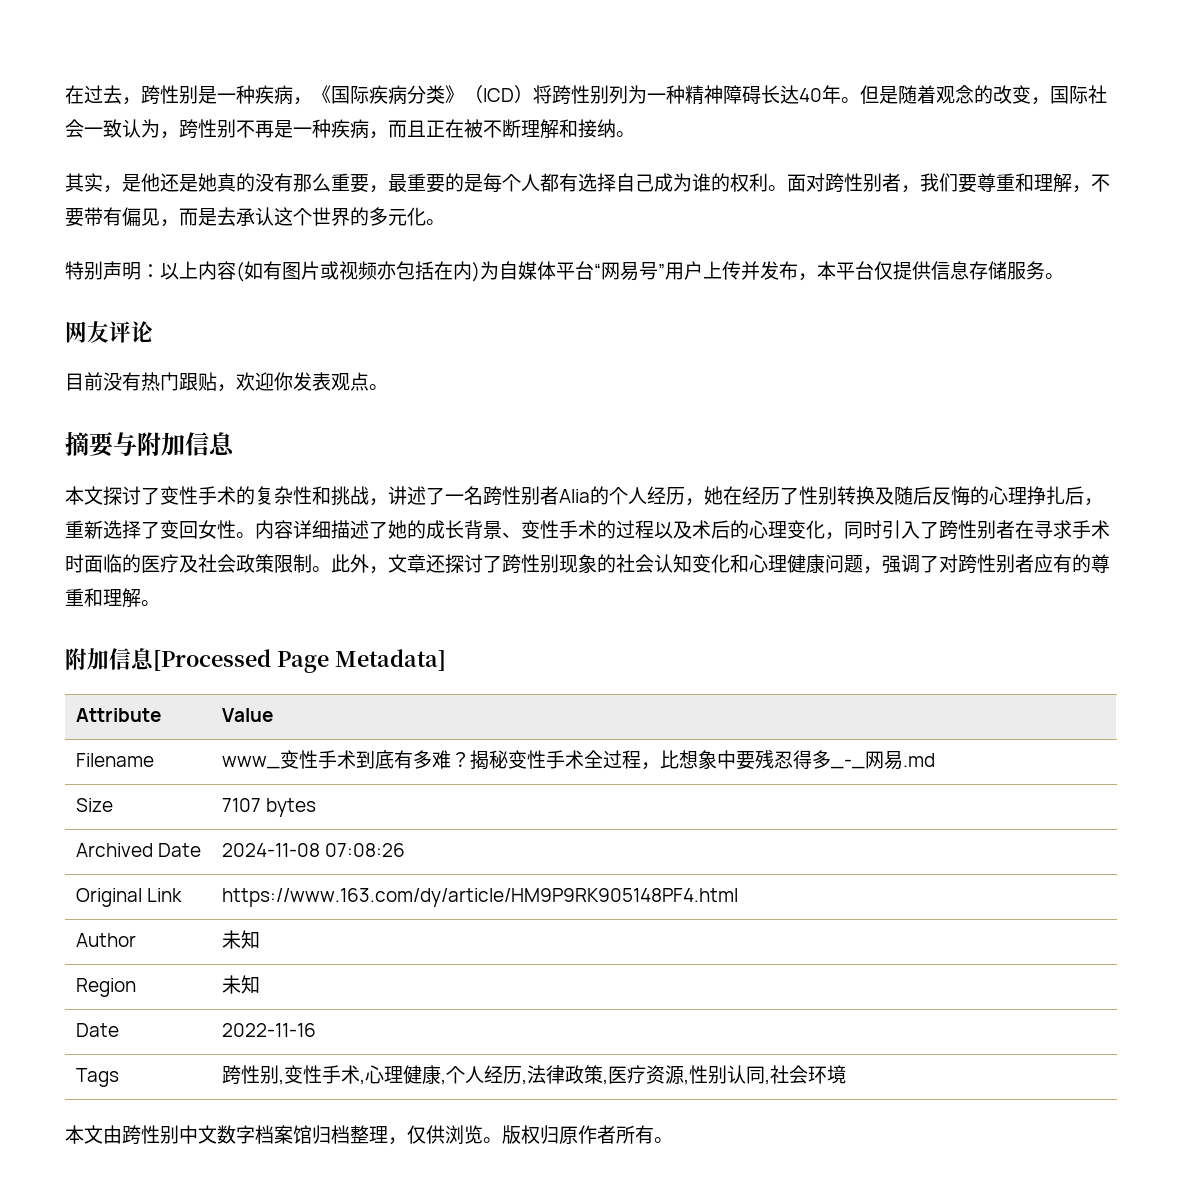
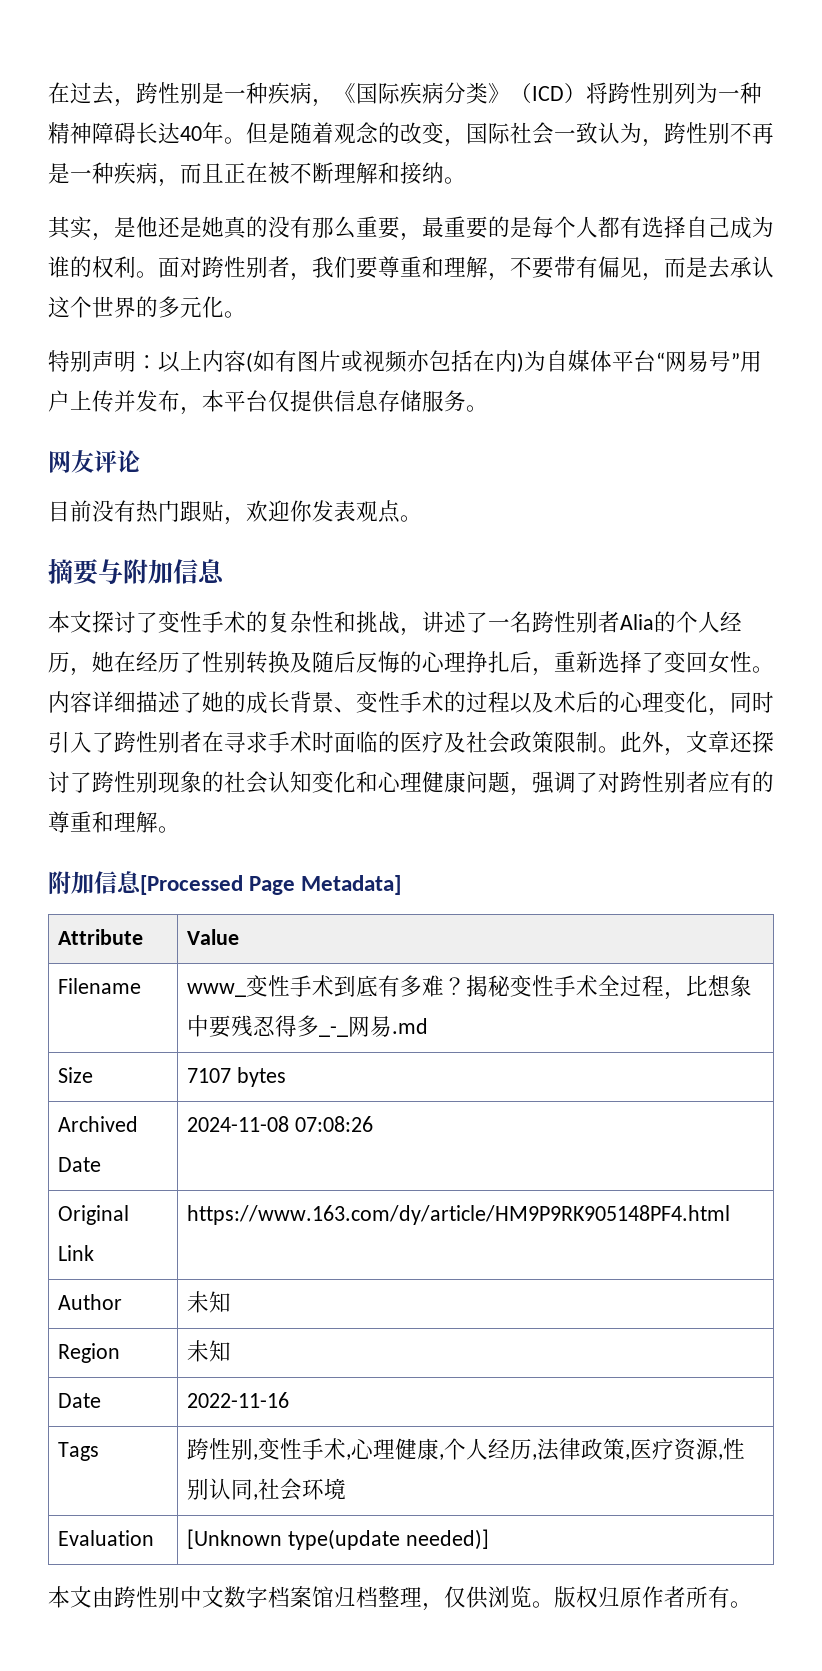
+ Evaluation | [Unknown type(update needed)]

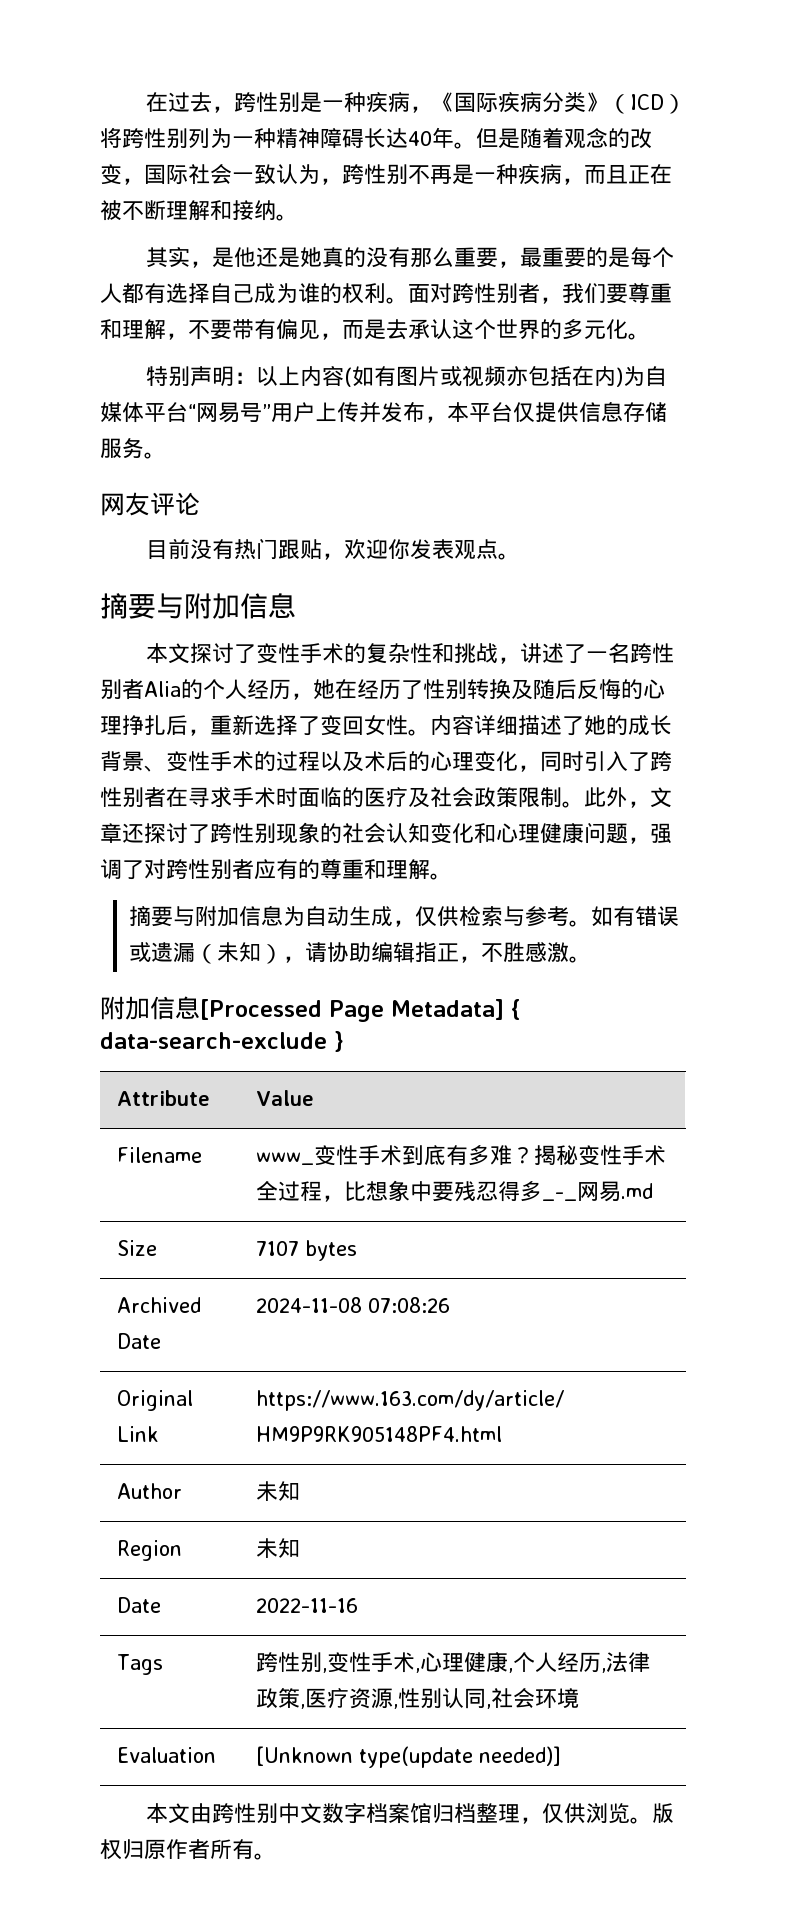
+ 摘要与附加信息为自动生成，仅供检索与参考。如有错误或遗漏（未知），请协助编辑指正，不胜感激。
- 附加信息[Processed Page Metadata]
+ 附加信息[Processed Page Metadata] { data-search-exclude }

